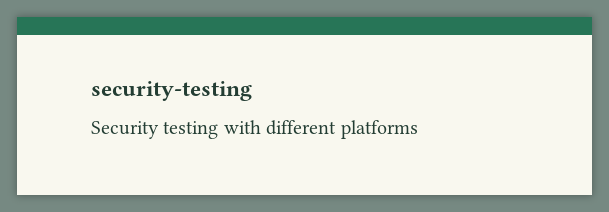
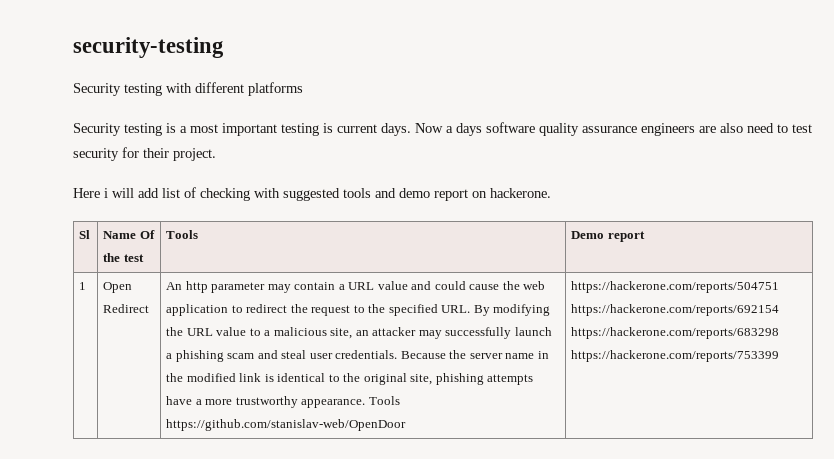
+ Security testing is a most important testing is current days. Now a days software quality assurance engineers are also need to test security for their project.
+ Here i will add list of checking with suggested tools and demo report on hackerone.
+ Sl | Name Of the test | Tools | Demo report
+ 1 | Open Redirect | An http parameter may contain a URL value and could cause the web application to redirect the request to the specified URL. By modifying the URL value to a malicious site, an attacker may successfully launch a phishing scam and steal user credentials. Because the server name in the modified link is identical to the original site, phishing attempts have a more trustworthy appearance. Tools https://github.com/stanislav-web/OpenDoor | https://hackerone.com/reports/504751 https://hackerone.com/reports/692154 https://hackerone.com/reports/683298 https://hackerone.com/reports/753399

